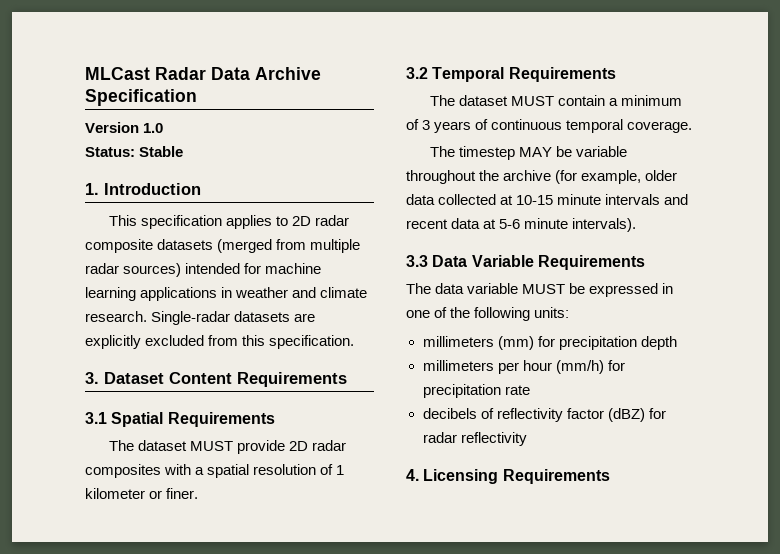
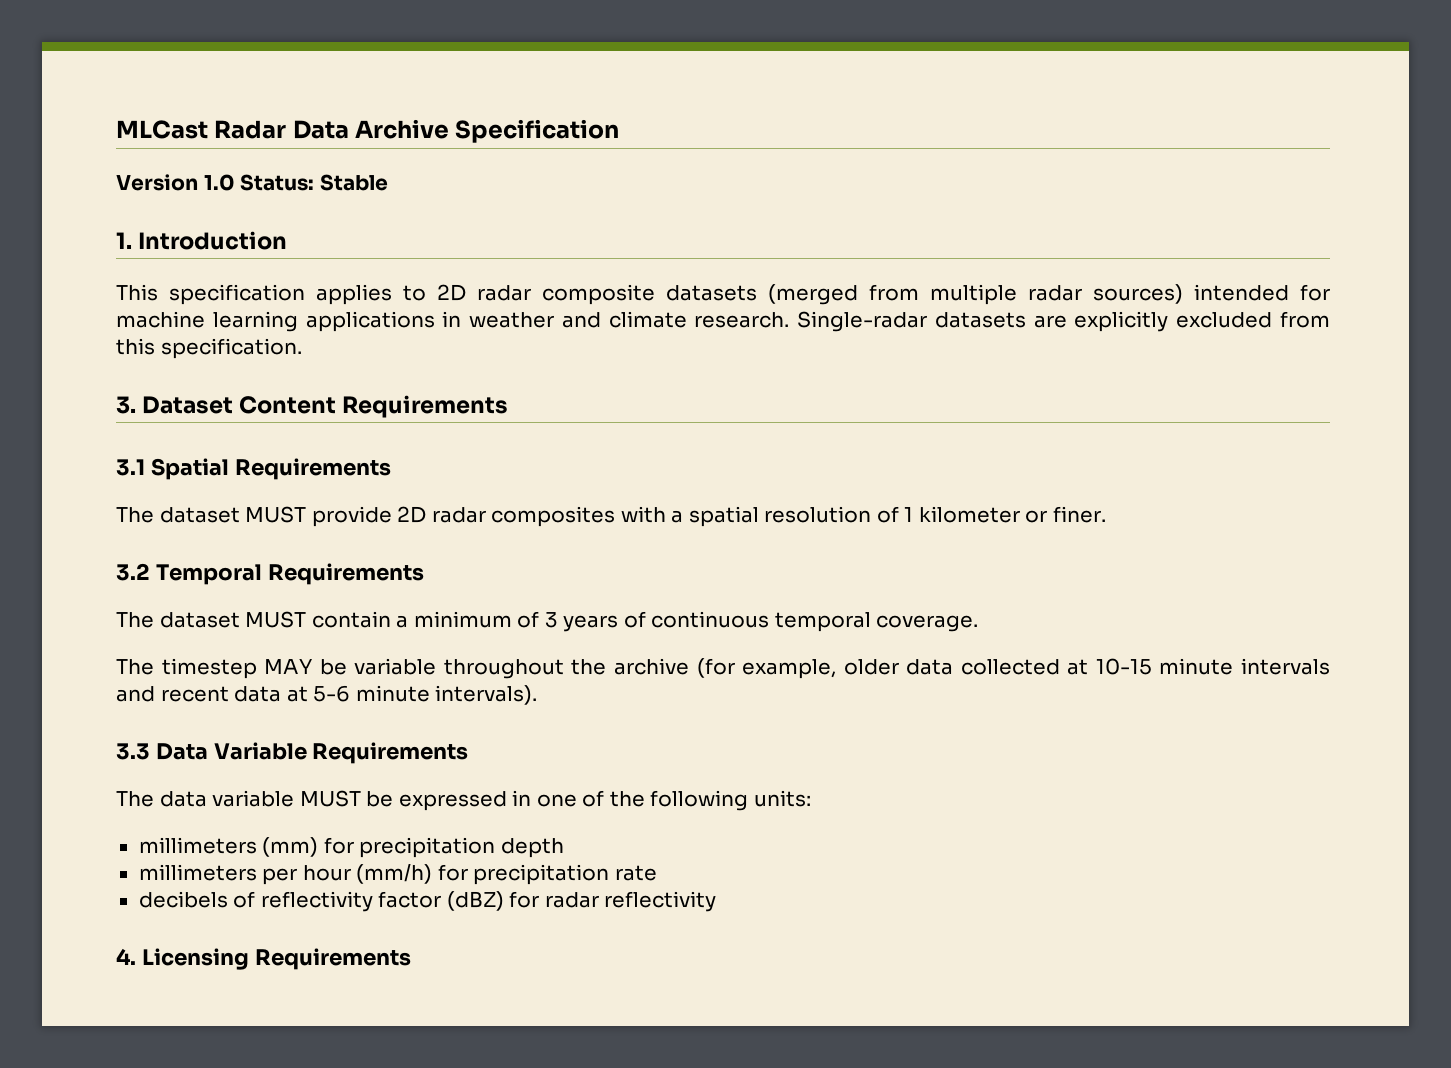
- Version 1.0
- Status: Stable
+ Version 1.0 Status: Stable

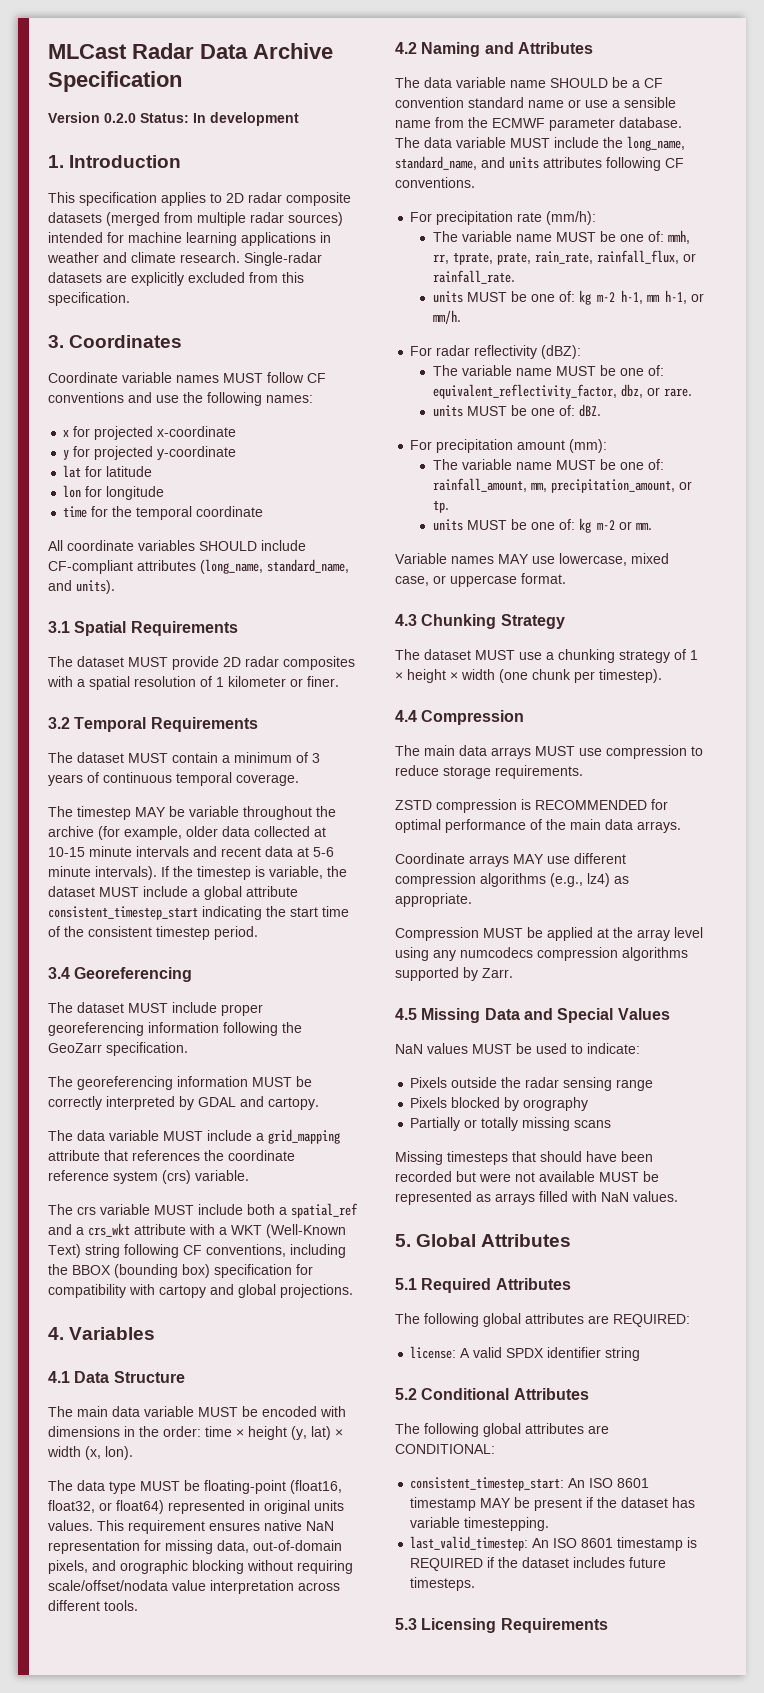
- Version 1.0 Status: Stable
+ Version 0.2.0 Status: In development
- 3. Dataset Content Requirements
+ 3. Coordinates
+ Coordinate variable names MUST follow CF conventions and use the following names:
+ x for projected x-coordinate
+ y for projected y-coordinate
+ lat for latitude
+ lon for longitude
+ time for the temporal coordinate
+ All coordinate variables SHOULD include CF-compliant attributes (long_name, standard_name, and units).
- The timestep MAY be variable throughout the archive (for example, older data collected at 10-15 minute intervals and recent data at 5-6 minute intervals).
- 3.3 Data Variable Requirements
- The data variable MUST be expressed in one of the following units:
- millimeters (mm) for precipitation depth
- millimeters per hour (mm/h) for precipitation rate
- decibels of reflectivity factor (dBZ) for radar reflectivity
- 4. Licensing Requirements
+ The timestep MAY be variable throughout the archive (for example, older data collected at 10-15 minute intervals and recent data at 5-6 minute intervals). If the timestep is variable, the dataset MUST include a global attribute consistent_timestep_start indicating the start time of the consistent timestep period.
+ 3.4 Georeferencing
+ The dataset MUST include proper georeferencing information following the GeoZarr specification.
+ The georeferencing information MUST be correctly interpreted by GDAL and cartopy.
+ The data variable MUST include a grid_mapping attribute that references the coordinate reference system (crs) variable.
+ The crs variable MUST include both a spatial_ref and a crs_wkt attribute with a WKT (Well-Known Text) string following CF conventions, including the BBOX (bounding box) specification for compatibility with cartopy and global projections.
+ 4. Variables
+ 4.1 Data Structure
+ The main data variable MUST be encoded with dimensions in the order: time × height (y, lat) × width (x, lon).
+ The data type MUST be floating-point (float16, float32, or float64) represented in original units values. This requirement ensures native NaN representation for missing data, out-of-domain pixels, and orographic blocking without requiring scale/offset/nodata value interpretation across different tools.
+ 4.2 Naming and Attributes
+ The data variable name SHOULD be a CF convention standard name or use a sensible name from the ECMWF parameter database. The data variable MUST include the long_name, standard_name, and units attributes following CF conventions.
+ For precipitation rate (mm/h):
+ The variable name MUST be one of: mmh, rr, tprate, prate, rain_rate, rainfall_flux, or rainfall_rate.
+ units MUST be one of: kg m-2 h-1, mm h-1, or mm/h.
+ For radar reflectivity (dBZ):
+ The variable name MUST be one of: equivalent_reflectivity_factor, dbz, or rare.
+ units MUST be one of: dBZ.
+ For precipitation amount (mm):
+ The variable name MUST be one of: rainfall_amount, mm, precipitation_amount, or tp.
+ units MUST be one of: kg m-2 or mm.
+ Variable names MAY use lowercase, mixed case, or uppercase format.
+ 4.3 Chunking Strategy
+ The dataset MUST use a chunking strategy of 1 × height × width (one chunk per timestep).
+ 4.4 Compression
+ The main data arrays MUST use compression to reduce storage requirements.
+ ZSTD compression is RECOMMENDED for optimal performance of the main data arrays.
+ Coordinate arrays MAY use different compression algorithms (e.g., lz4) as appropriate.
+ Compression MUST be applied at the array level using any numcodecs compression algorithms supported by Zarr.
+ 4.5 Missing Data and Special Values
+ NaN values MUST be used to indicate:
+ Pixels outside the radar sensing range
+ Pixels blocked by orography
+ Partially or totally missing scans
+ Missing timesteps that should have been recorded but were not available MUST be represented as arrays filled with NaN values.
+ 5. Global Attributes
+ 5.1 Required Attributes
+ The following global attributes are REQUIRED:
+ license: A valid SPDX identifier string
+ 5.2 Conditional Attributes
+ The following global attributes are CONDITIONAL:
+ consistent_timestep_start: An ISO 8601 timestamp MAY be present if the dataset has variable timestepping.
+ last_valid_timestep: An ISO 8601 timestamp is REQUIRED if the dataset includes future timesteps.
+ 5.3 Licensing Requirements

